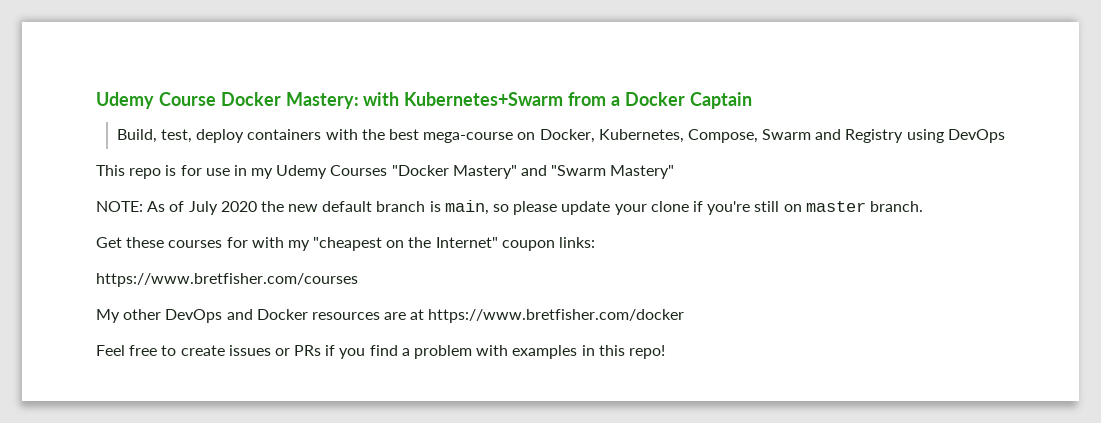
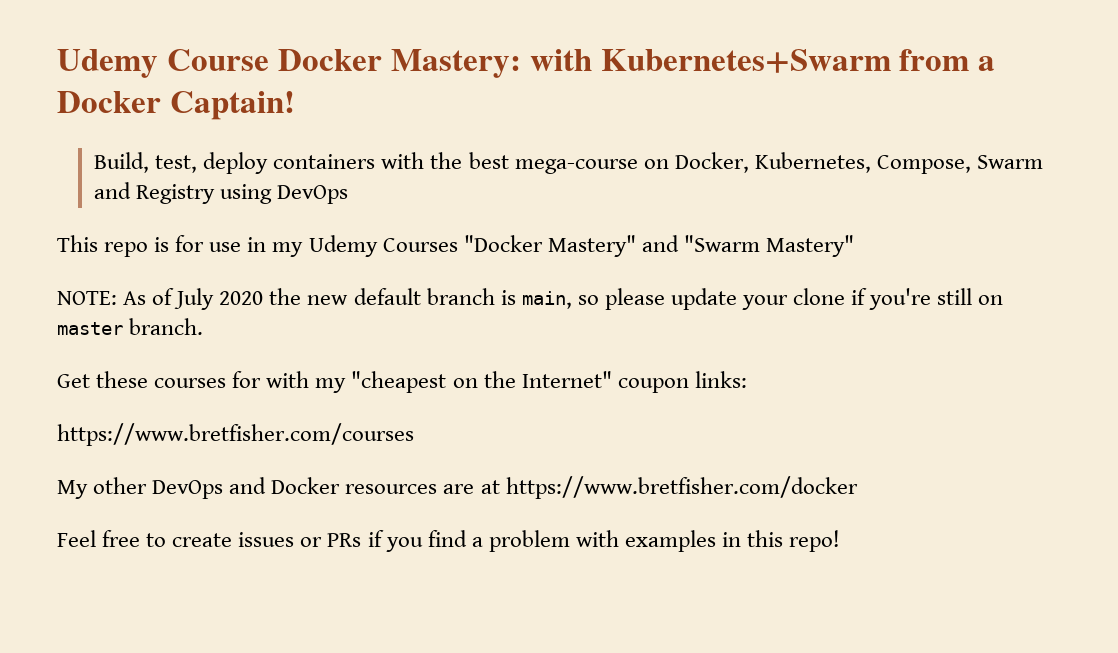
- Udemy Course Docker Mastery: with Kubernetes+Swarm from a Docker Captain
+ Udemy Course Docker Mastery: with Kubernetes+Swarm from a Docker Captain!

